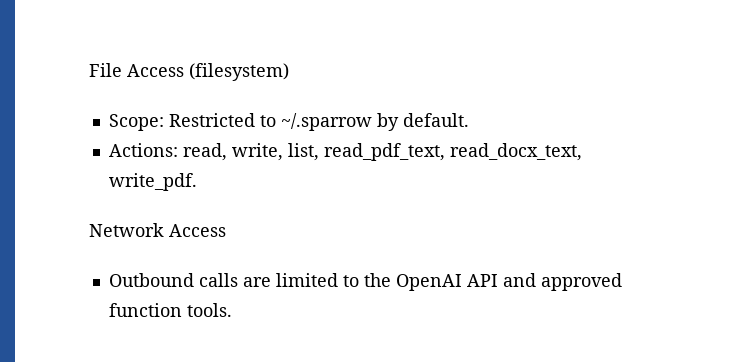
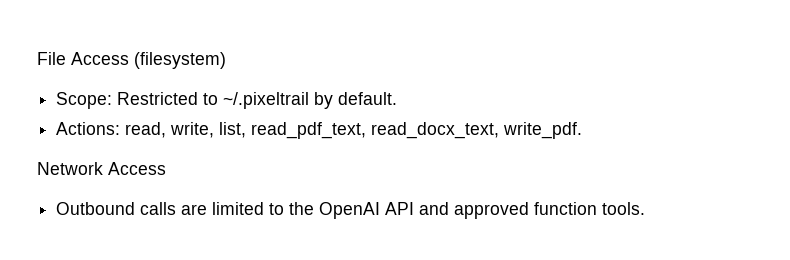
- Scope: Restricted to ~/.sparrow by default.
+ Scope: Restricted to ~/.pixeltrail by default.

